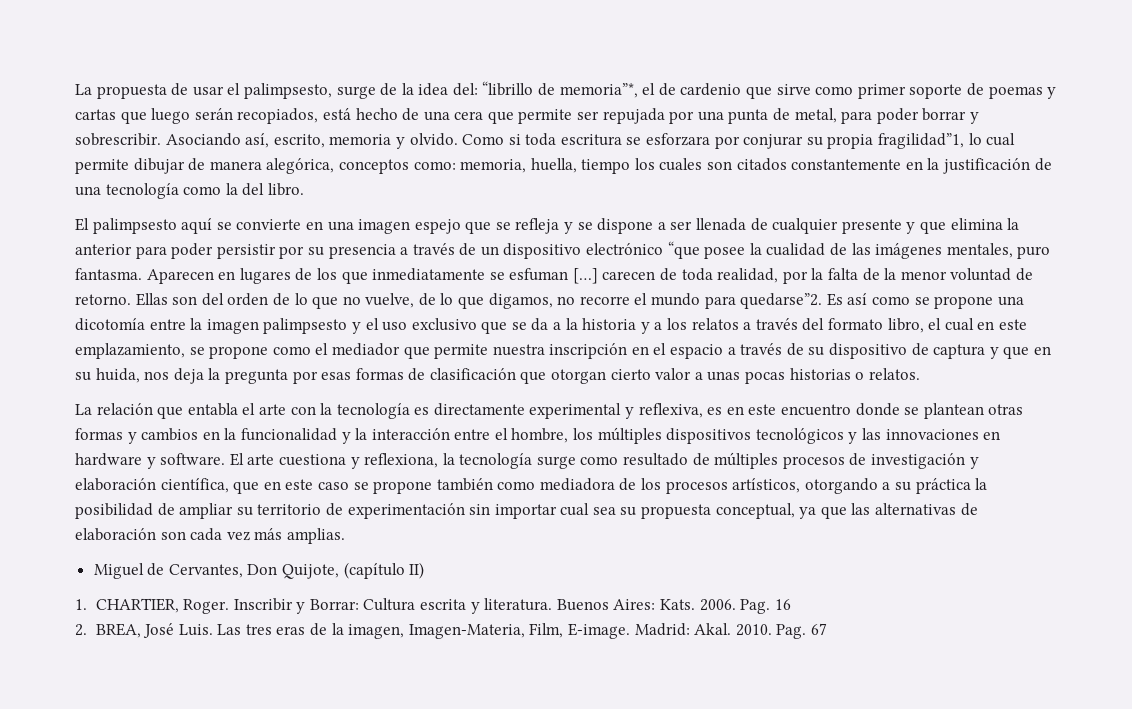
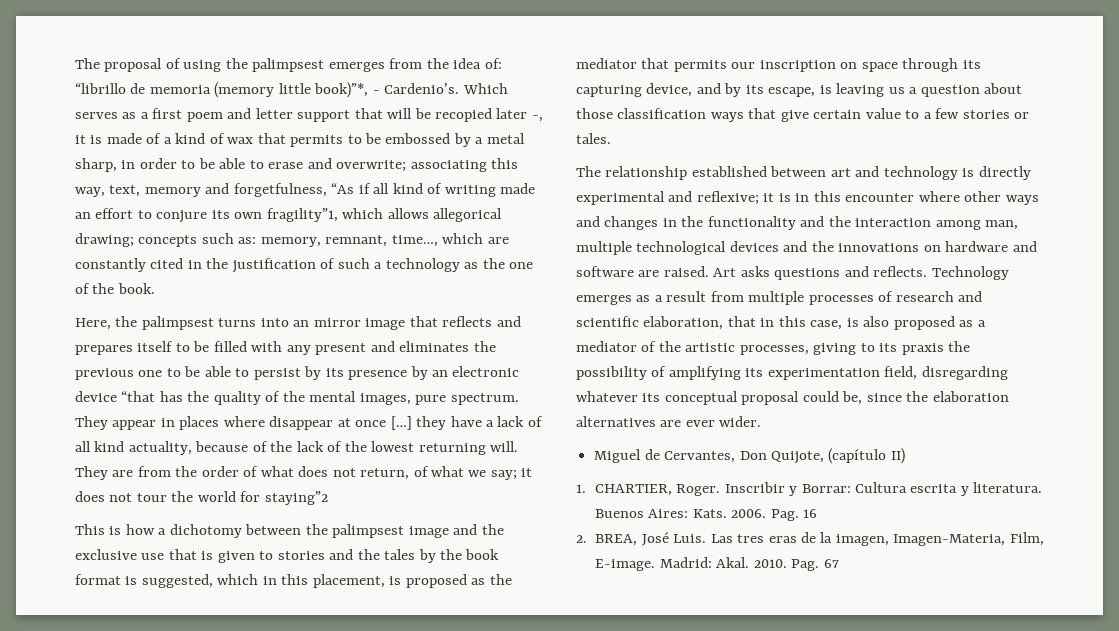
- La propuesta de usar el palimpsesto, surge de la idea del: “librillo de memoria”*, el de cardenio que sirve como primer soporte de poemas y cartas que luego serán recopiados, está hecho de una cera que permite ser repujada por una punta de metal, para poder borrar y sobrescribir. Asociando así, escrito, memoria y olvido. Como si toda escritura se esforzara por conjurar su propia fragilidad”1, lo cual permite dibujar de manera alegórica, conceptos como: memoria, huella, tiempo los cuales son citados constantemente en la justificación de una tecnología como la del libro.
- El palimpsesto aquí se convierte en una imagen espejo que se refleja y se dispone a ser llenada de cualquier presente y que elimina la anterior para poder persistir por su presencia a través de un dispositivo electrónico “que posee la cualidad de las imágenes mentales, puro fantasma. Aparecen en lugares de los que inmediatamente se esfuman […] carecen de toda realidad, por la falta de la menor voluntad de retorno. Ellas son del orden de lo que no vuelve, de lo que digamos, no recorre el mundo para quedarse”2. Es así como se propone una dicotomía entre la imagen palimpsesto y el uso exclusivo que se da a la historia y a los relatos a través del formato libro, el cual en este emplazamiento, se propone como el mediador que permite nuestra inscripción en el espacio a través de su dispositivo de captura y que en su huida, nos deja la pregunta por esas formas de clasificación que otorgan cierto valor a unas pocas historias o relatos.
- La relación que entabla el arte con la tecnología es directamente experimental y reflexiva, es en este encuentro donde se plantean otras formas y cambios en la funcionalidad y la interacción entre el hombre, los múltiples dispositivos tecnológicos y las innovaciones en hardware y software. El arte cuestiona y reflexiona, la tecnología surge como resultado de múltiples procesos de investigación y elaboración científica, que en este caso se propone también como mediadora de los procesos artísticos, otorgando a su práctica la posibilidad de ampliar su territorio de experimentación sin importar cual sea su propuesta conceptual, ya que las alternativas de elaboración son cada vez más amplias.
+ The proposal of using the palimpsest emerges from the idea of: “librillo de memoria (memory little book)”*, - Cardenio’s. Which serves as a first poem and letter support that will be recopied later -, it is made of a kind of wax that permits to be embossed by a metal sharp, in order to be able to erase and overwrite; associating this way, text, memory and forgetfulness, “As if all kind of writing made an effort to conjure its own fragility”1, which allows allegorical drawing; concepts such as: memory, remnant, time…, which are constantly cited in the justification of such a technology as the one of the book.
+ Here, the palimpsest turns into an mirror image that reflects and prepares itself to be filled with any present and eliminates the previous one to be able to persist by its presence by an electronic device “that has the quality of the mental images, pure spectrum. They appear in places where disappear at once […] they have a lack of all kind actuality, because of the lack of the lowest returning will. They are from the order of what does not return, of what we say; it does not tour the world for staying”2
+ This is how a dichotomy between the palimpsest image and the exclusive use that is given to stories and the tales by the book format is suggested, which in this placement, is proposed as the mediator that permits our inscription on space through its capturing device, and by its escape, is leaving us a question about those classification ways that give certain value to a few stories or tales.
+ The relationship established between art and technology is directly experimental and reflexive; it is in this encounter where other ways and changes in the functionality and the interaction among man, multiple technological devices and the innovations on hardware and software are raised. Art asks questions and reflects. Technology emerges as a result from multiple processes of research and scientific elaboration, that in this case, is also proposed as a mediator of the artistic processes, giving to its praxis the possibility of amplifying its experimentation field, disregarding whatever its conceptual proposal could be, since the elaboration alternatives are ever wider.

